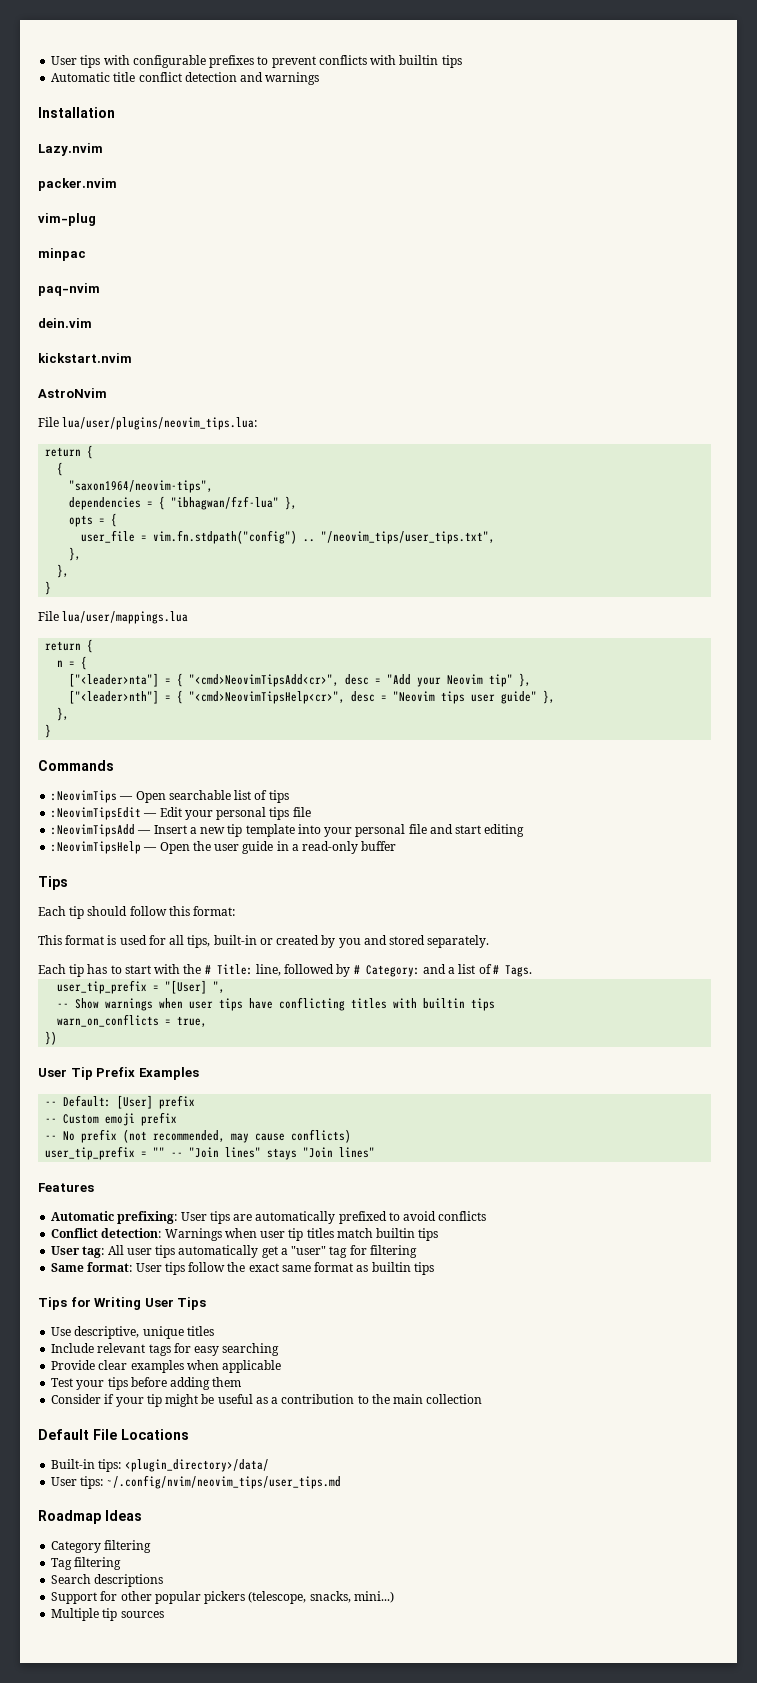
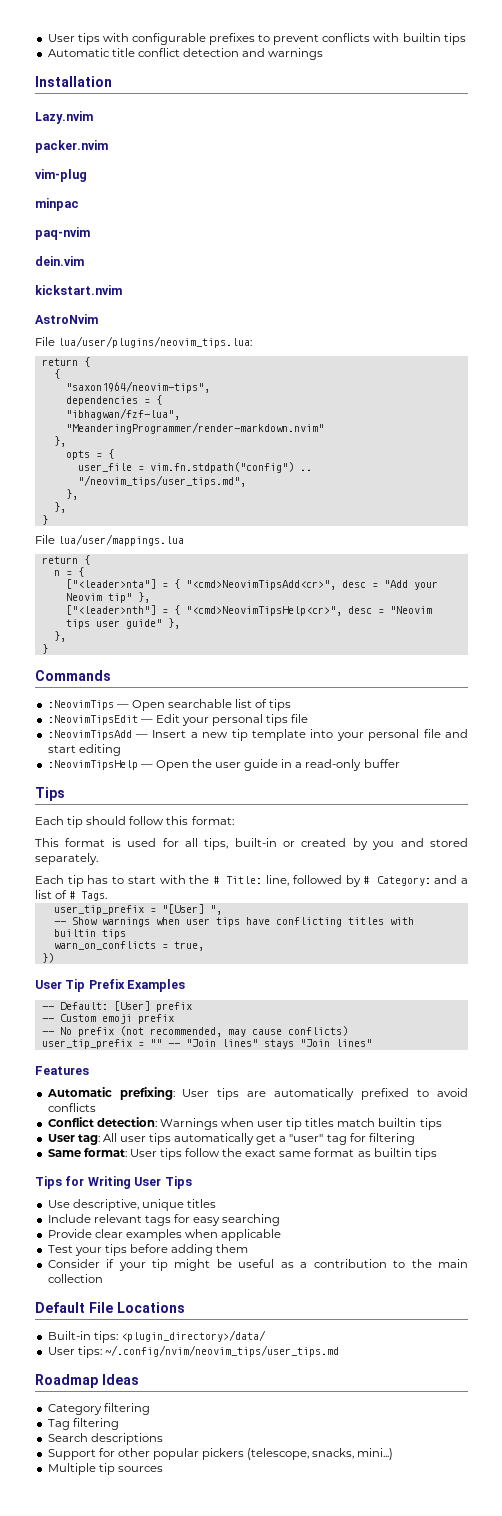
- dependencies = { "ibhagwan/fzf-lua" },
+ dependencies = {
+ "ibhagwan/fzf-lua",
+ "MeanderingProgrammer/render-markdown.nvim"
+ },
- "/neovim_tips/user_tips.txt",
+ "/neovim_tips/user_tips.md",

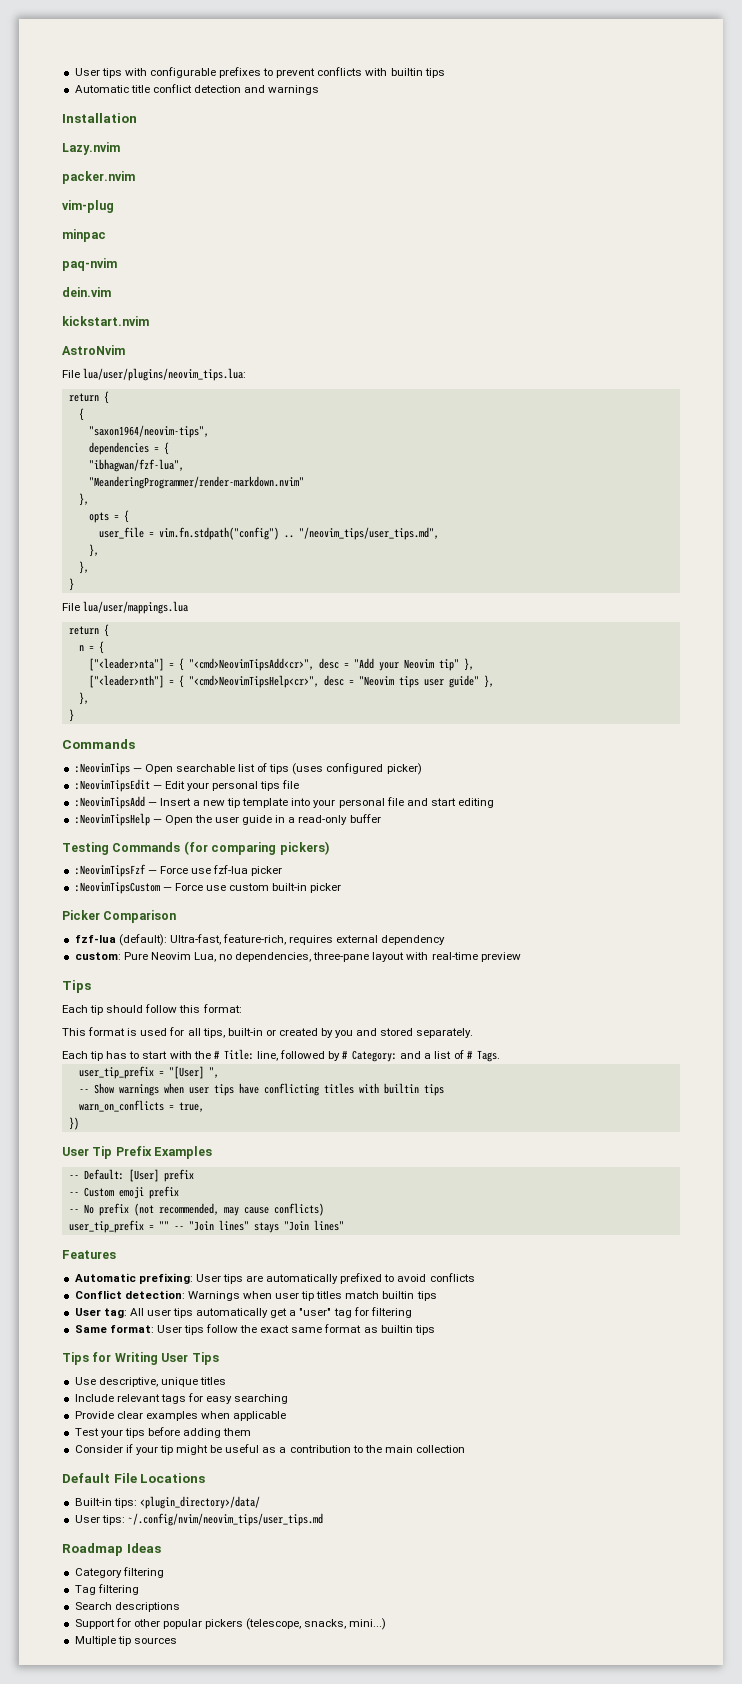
- :NeovimTips — Open searchable list of tips
+ :NeovimTips — Open searchable list of tips (uses configured picker)
+ Testing Commands (for comparing pickers)
+ :NeovimTipsFzf — Force use fzf-lua picker
+ :NeovimTipsCustom — Force use custom built-in picker
+ Picker Comparison
+ fzf-lua (default): Ultra-fast, feature-rich, requires external dependency
+ custom: Pure Neovim Lua, no dependencies, three-pane layout with real-time preview

